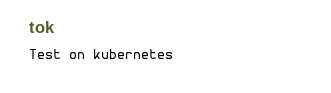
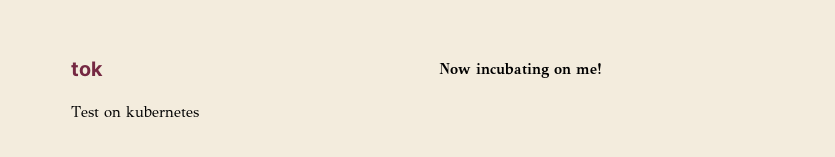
+ Now incubating on me!

